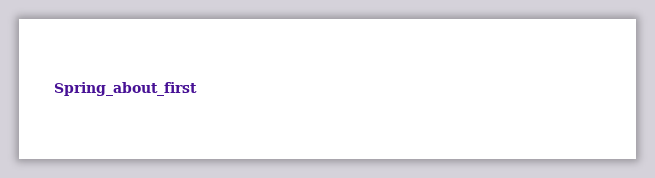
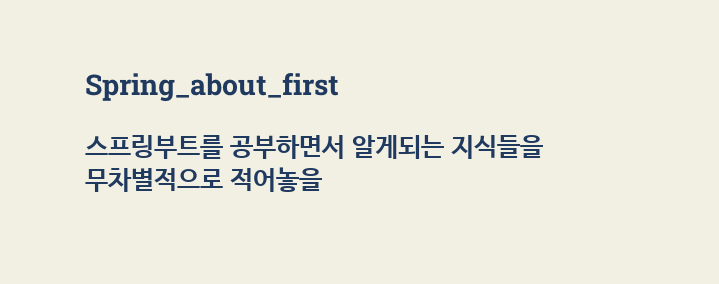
+ 스프링부트를 공부하면서 알게되는 지식들을 무차별적으로 적어놓을

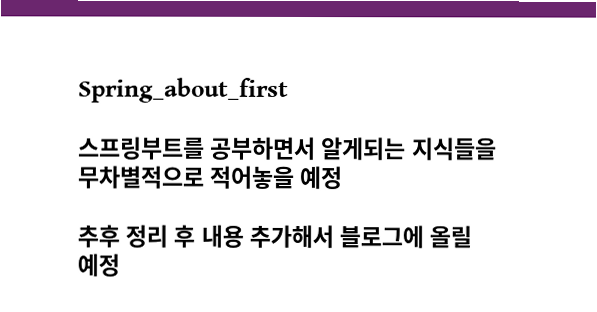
- 스프링부트를 공부하면서 알게되는 지식들을 무차별적으로 적어놓을
+ 스프링부트를 공부하면서 알게되는 지식들을 무차별적으로 적어놓을 예정
+ 추후 정리 후 내용 추가해서 블로그에 올릴 예정

